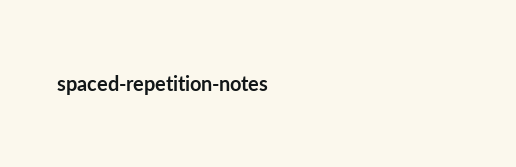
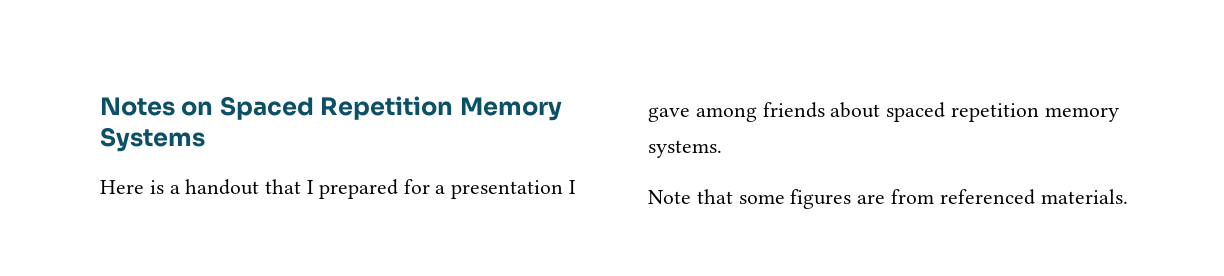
- spaced-repetition-notes
+ Notes on Spaced Repetition Memory Systems
+ Here is a handout that I prepared for a presentation I gave among friends about spaced repetition memory systems.
+ Note that some figures are from referenced materials.

